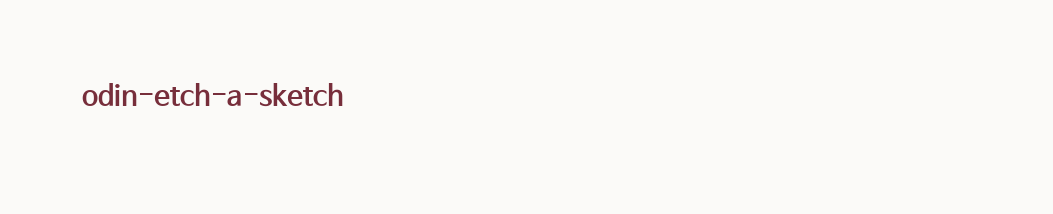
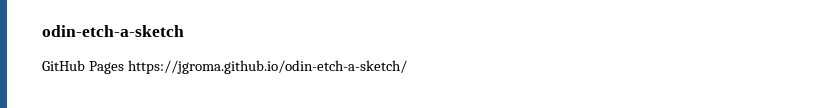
+ GitHub Pages https://jgroma.github.io/odin-etch-a-sketch/

